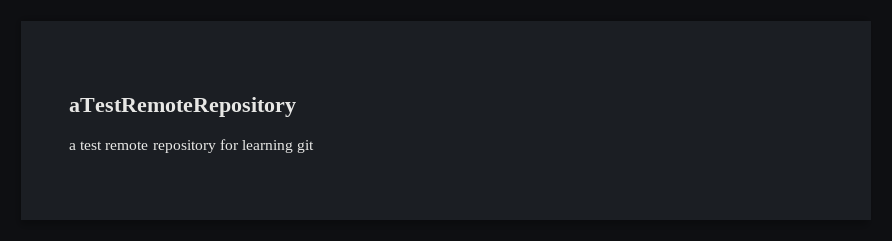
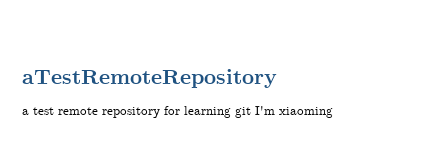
- a test remote repository for learning git
+ a test remote repository for learning git I'm xiaoming

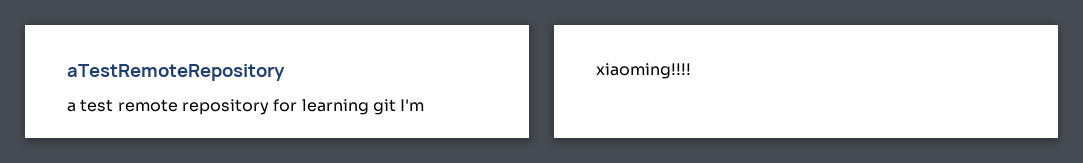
- a test remote repository for learning git I'm xiaoming
+ a test remote repository for learning git I'm xiaoming!!!!

